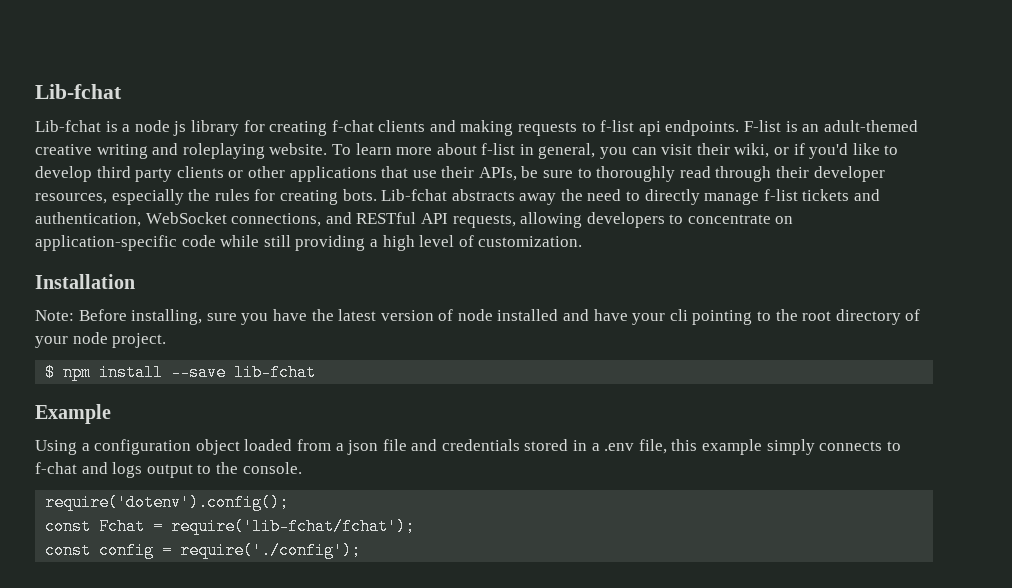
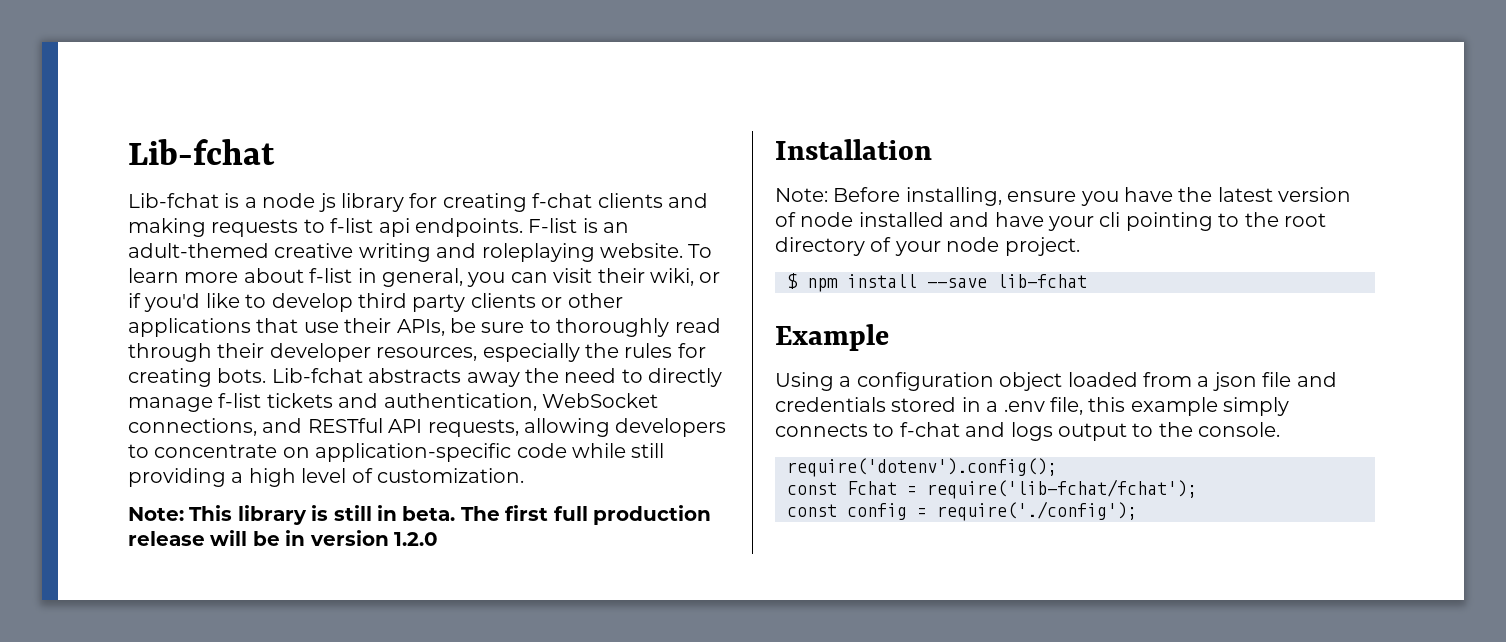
+ Note: This library is still in beta. The first full production release will be in version 1.2.0
- Note: Before installing, sure you have the latest version of node installed and have your cli pointing to the root directory of your node project.
+ Note: Before installing, ensure you have the latest version of node installed and have your cli pointing to the root directory of your node project.

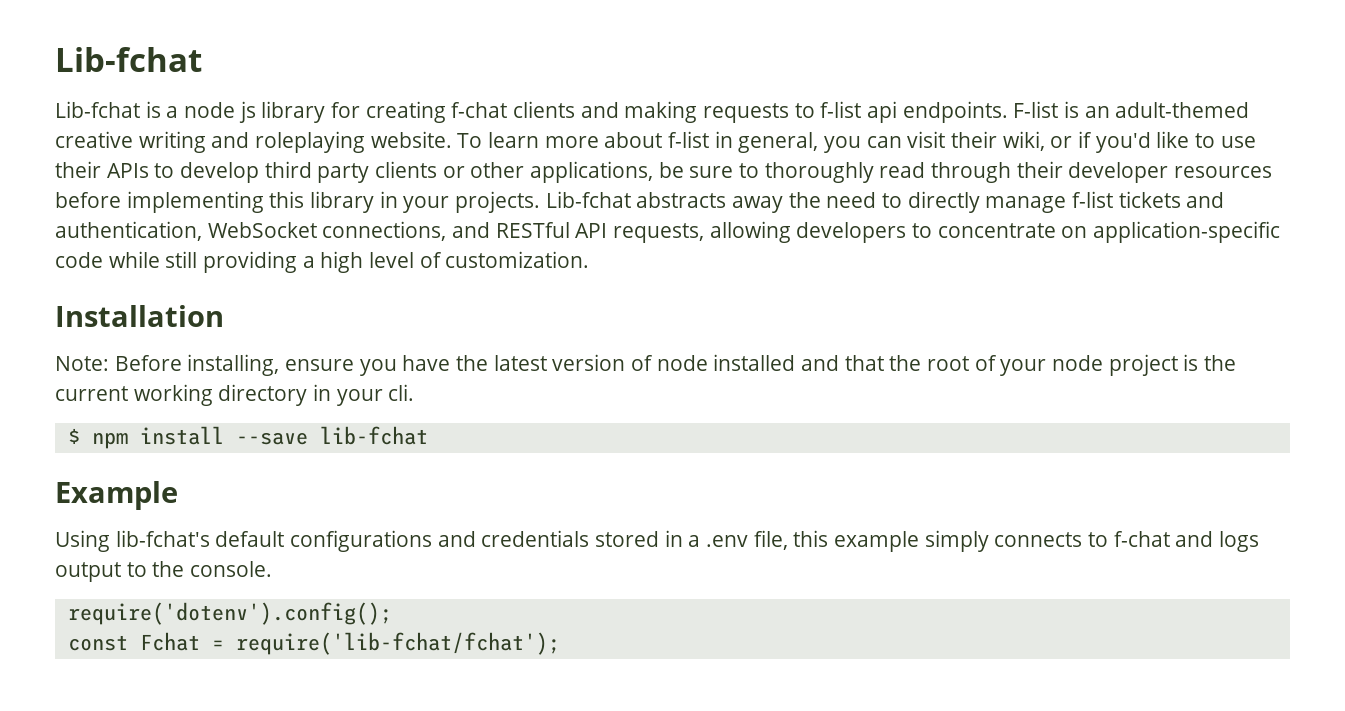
- To learn more about f-list in general, you can visit their wiki, or if you'd like to develop third party clients or other applications that use their APIs, be sure to thoroughly read through their developer resources, especially the rules for creating bots.
+ To learn more about f-list in general, you can visit their wiki, or if you'd like to use their APIs to develop third party clients or other applications, be sure to thoroughly read through their developer resources before implementing this library in your projects.
- Note: This library is still in beta. The first full production release will be in version 1.2.0
- Note: Before installing, ensure you have the latest version of node installed and have your cli pointing to the root directory of your node project.
+ Note: Before installing, ensure you have the latest version of node installed and that the root of your node project is the current working directory in your cli.
- Using a configuration object loaded from a json file and credentials stored in a .env file, this example simply connects to f-chat and logs output to the console.
+ Using lib-fchat's default configurations and credentials stored in a .env file, this example simply connects to f-chat and logs output to the console.
- const config = require('./config');

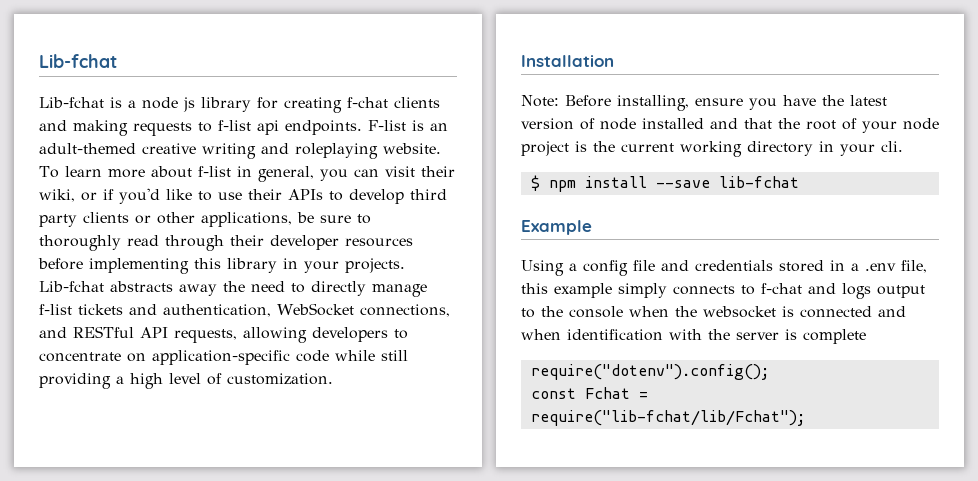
- Using lib-fchat's default configurations and credentials stored in a .env file, this example simply connects to f-chat and logs output to the console.
- require('dotenv').config();
+ Using a config file and credentials stored in a .env file, this example simply connects to f-chat and logs output to the console when the websocket is connected and when identification with the server is complete
+ require("dotenv").config();
- const Fchat = require('lib-fchat/fchat');
+ const Fchat = require("lib-fchat/lib/Fchat");

